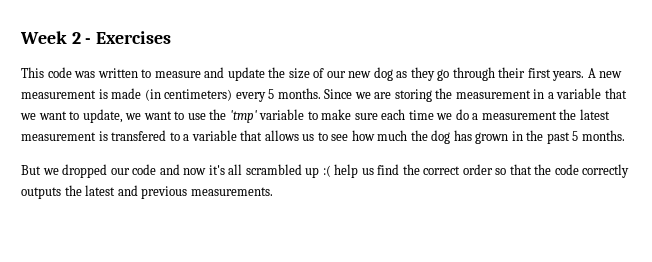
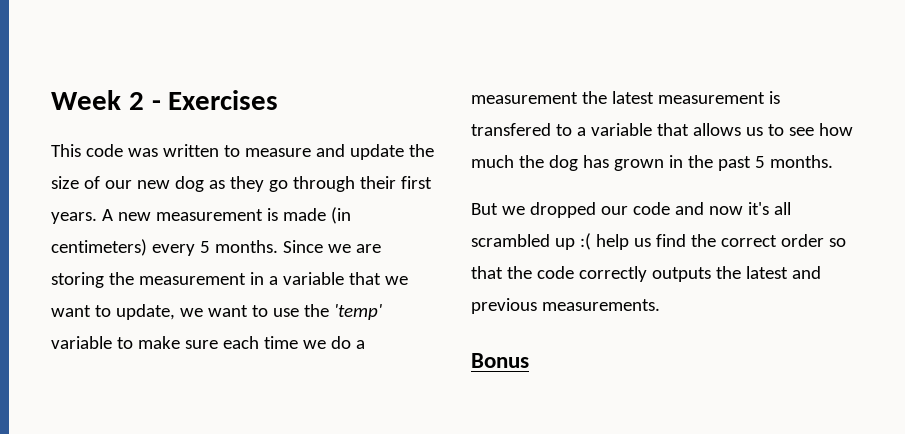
- Since we are storing the measurement in a variable that we want to update, we want to use the 'tmp' variable to make sure each time we do a measurement the latest measurement is transfered to a variable that allows us to see how much the dog has grown in the past 5 months.
+ Since we are storing the measurement in a variable that we want to update, we want to use the 'temp' variable to make sure each time we do a measurement the latest measurement is transfered to a variable that allows us to see how much the dog has grown in the past 5 months.
+ Bonus

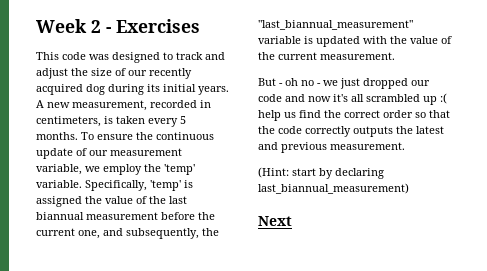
- This code was written to measure and update the size of our new dog as they go through their first years. A new measurement is made (in centimeters) every 5 months. Since we are storing the measurement in a variable that we want to update, we want to use the 'temp' variable to make sure each time we do a measurement the latest measurement is transfered to a variable that allows us to see how much the dog has grown in the past 5 months.
- But we dropped our code and now it's all scrambled up :( help us find the correct order so that the code correctly outputs the latest and previous measurements.
- Bonus
+ This code was designed to track and adjust the size of our recently acquired dog during its initial years. A new measurement, recorded in centimeters, is taken every 5 months. To ensure the continuous update of our measurement variable, we employ the 'temp' variable. Specifically, 'temp' is assigned the value of the last biannual measurement before the current one, and subsequently, the "last_biannual_measurement" variable is updated with the value of the current measurement.
+ But - oh no - we just dropped our code and now it's all scrambled up :( help us find the correct order so that the code correctly outputs the latest and previous measurement.
+ (Hint: start by declaring last_biannual_measurement)
+ Next

